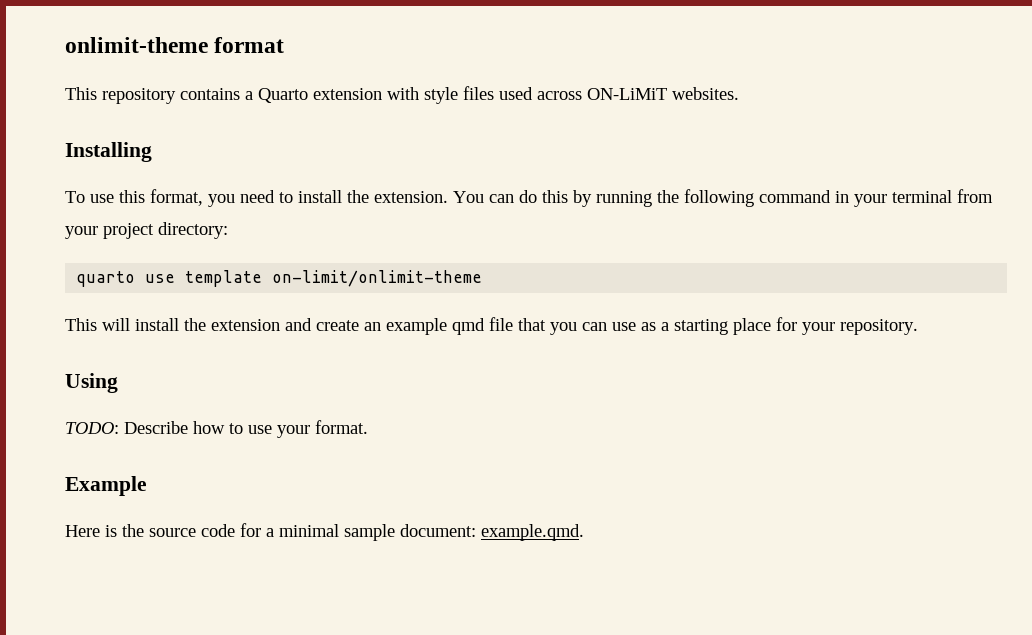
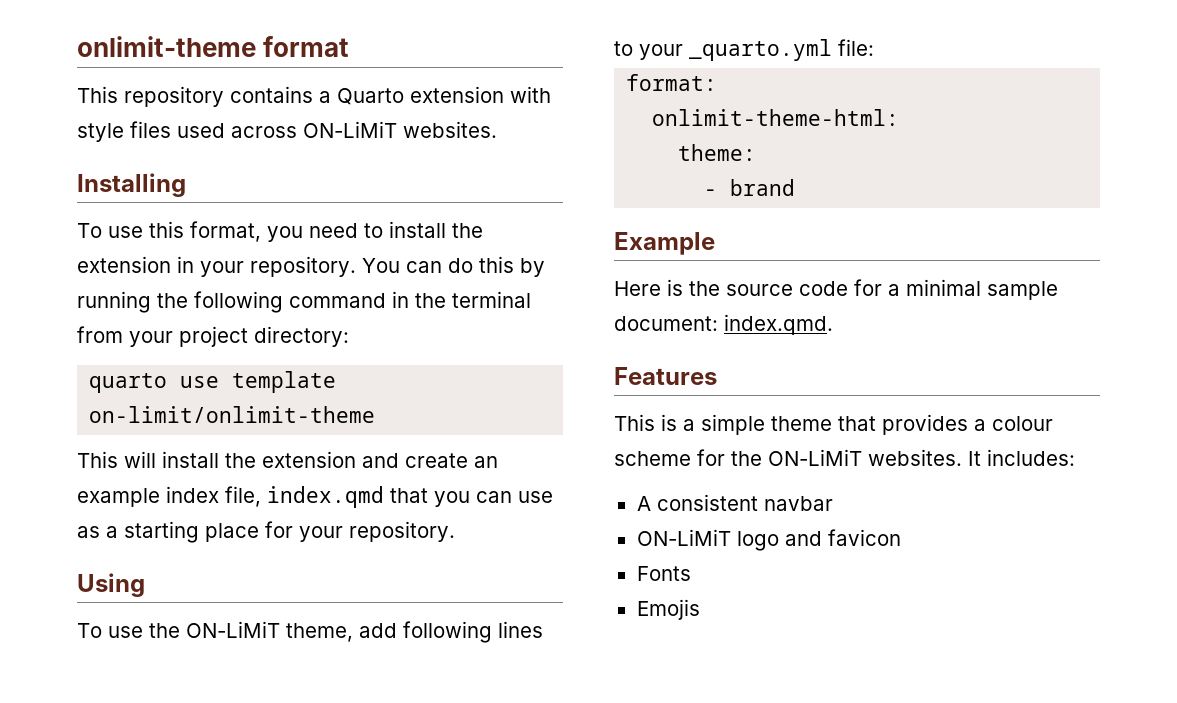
- To use this format, you need to install the extension.
+ To use this format, you need to install the extension in your repository.
- You can do this by running the following command in your terminal from your project directory:
+ You can do this by running the following command in the terminal from your project directory:
- This will install the extension and create an example qmd file that you can use as a starting place for your repository.
+ This will install the extension and create an example index file, index.qmd that you can use as a starting place for your repository.
- TODO: Describe how to use your format.
+ To use the ON-LiMiT theme, add following lines to your _quarto.yml file:
+ format:
+ onlimit-theme-html:
+ theme:
+ - brand
- Here is the source code for a minimal sample document: example.qmd.
+ Here is the source code for a minimal sample document: index.qmd.
+ Features
+ This is a simple theme that provides a colour scheme for the ON-LiMiT websites. It includes:
+ A consistent navbar
+ ON-LiMiT logo and favicon
+ Fonts
+ Emojis

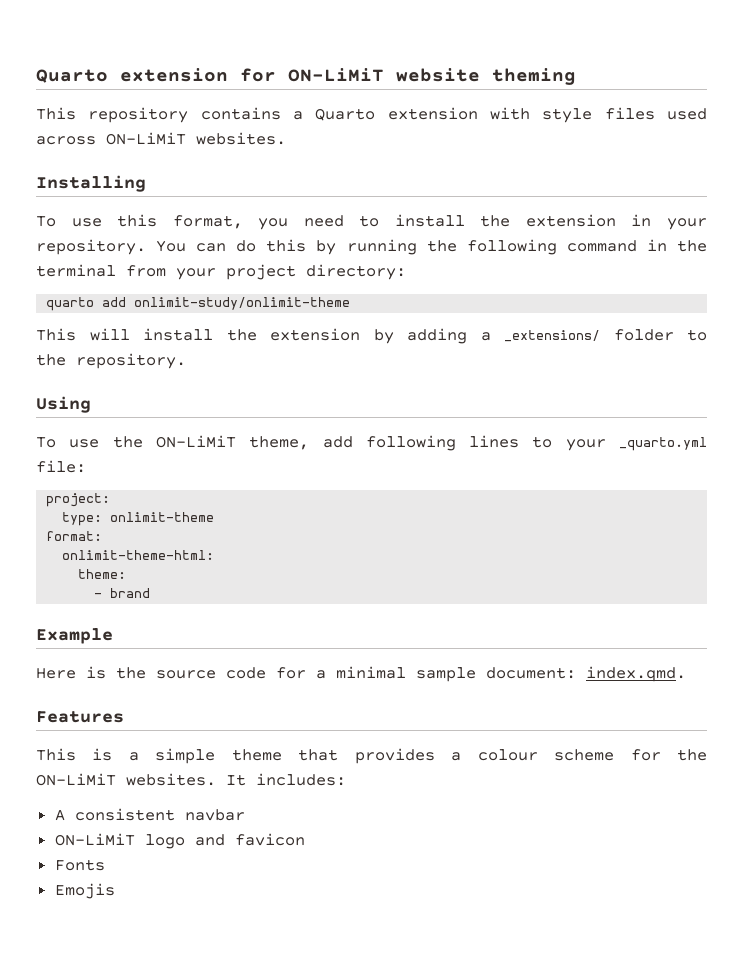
- onlimit-theme format
+ Quarto extension for ON-LiMiT website theming
- quarto use template on-limit/onlimit-theme
+ quarto add onlimit-study/onlimit-theme
- This will install the extension and create an example index file, index.qmd that you can use as a starting place for your repository.
+ This will install the extension by adding a _extensions/ folder to the repository.
+ project:
+ type: onlimit-theme

